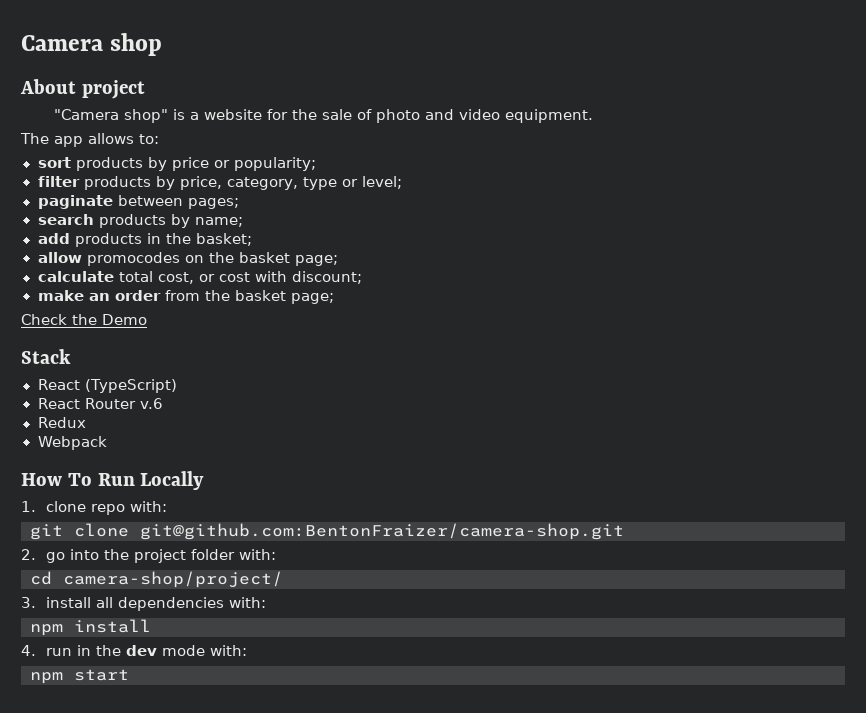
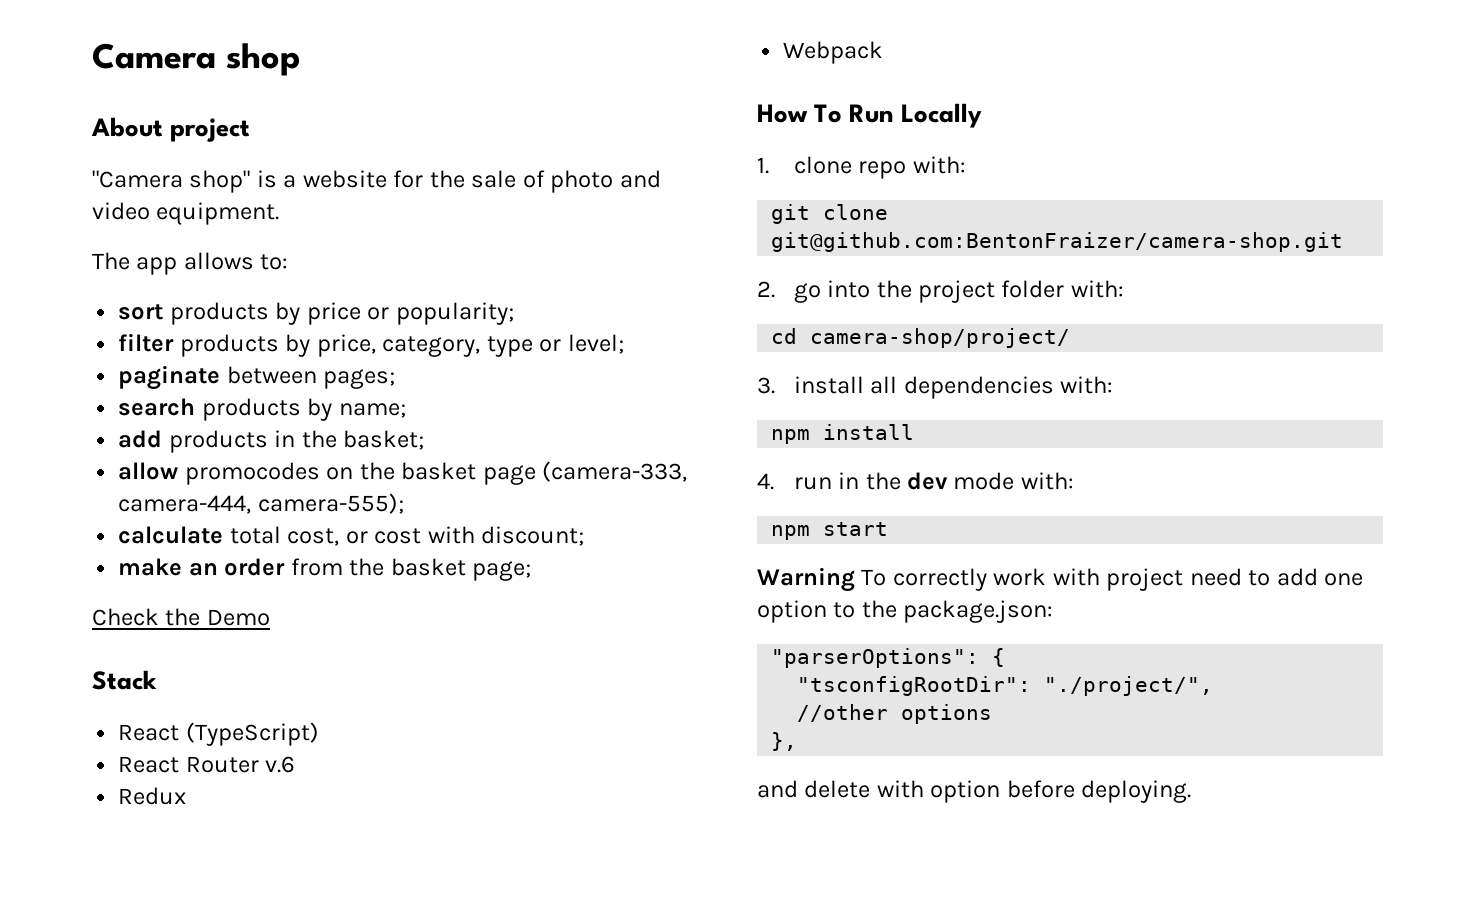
- allow promocodes on the basket page;
+ allow promocodes on the basket page (camera-333, camera-444, camera-555);
+ Warning To correctly work with project need to add one option to the package.json:
+ "parserOptions": {
+ "tsconfigRootDir": "./project/",
+ //other options
+ },
+ and delete with option before deploying.

